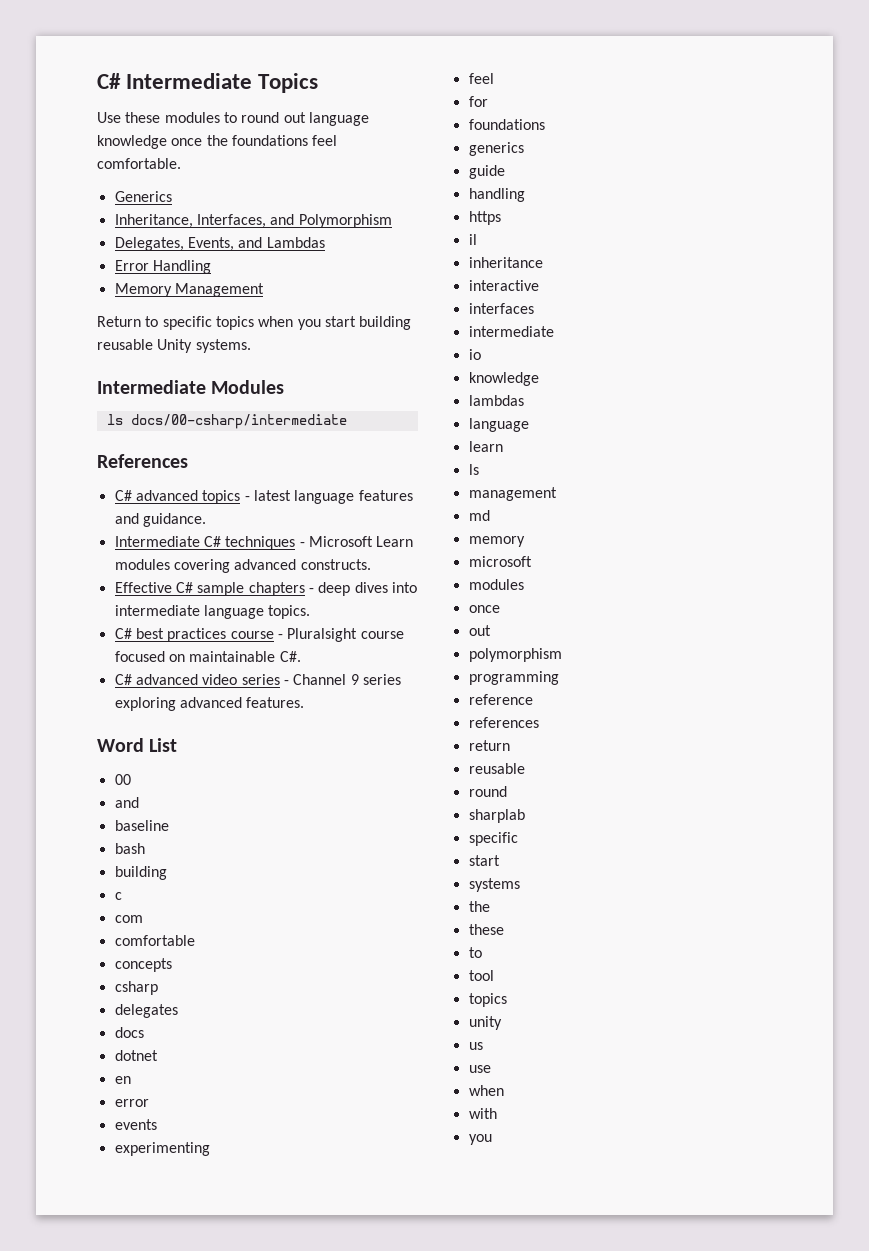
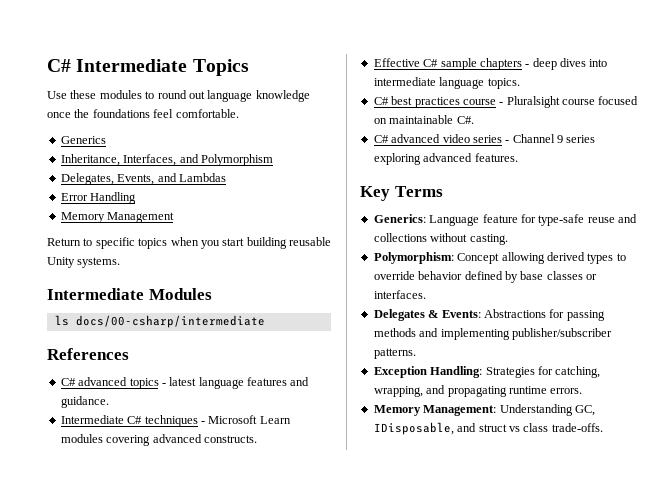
- Word List
- 00
- and
- baseline
- bash
- building
- c
- com
- comfortable
- concepts
- csharp
- delegates
- docs
- dotnet
- en
- error
- events
- experimenting
- feel
- for
- foundations
- generics
- guide
- handling
- https
- il
- inheritance
- interactive
- interfaces
- intermediate
- io
- knowledge
- lambdas
- language
- learn
- ls
- management
- md
- memory
- microsoft
- modules
- once
- out
- polymorphism
- programming
- reference
- references
- return
- reusable
- round
- sharplab
- specific
- start
- systems
- the
- these
- to
- tool
- topics
- unity
- us
- use
- when
- with
- you
+ Key Terms
+ Generics: Language feature for type-safe reuse and collections without casting.
+ Polymorphism: Concept allowing derived types to override behavior defined by base classes or interfaces.
+ Delegates & Events: Abstractions for passing methods and implementing publisher/subscriber patterns.
+ Exception Handling: Strategies for catching, wrapping, and propagating runtime errors.
+ Memory Management: Understanding GC, IDisposable, and struct vs class trade-offs.

